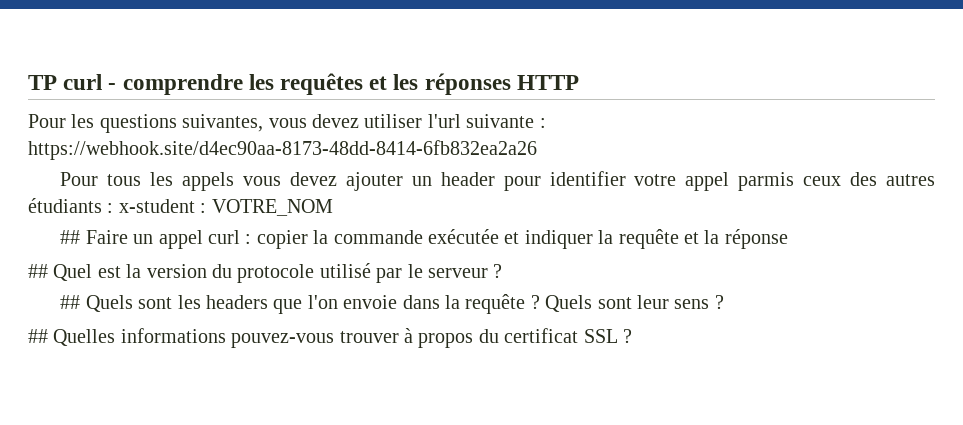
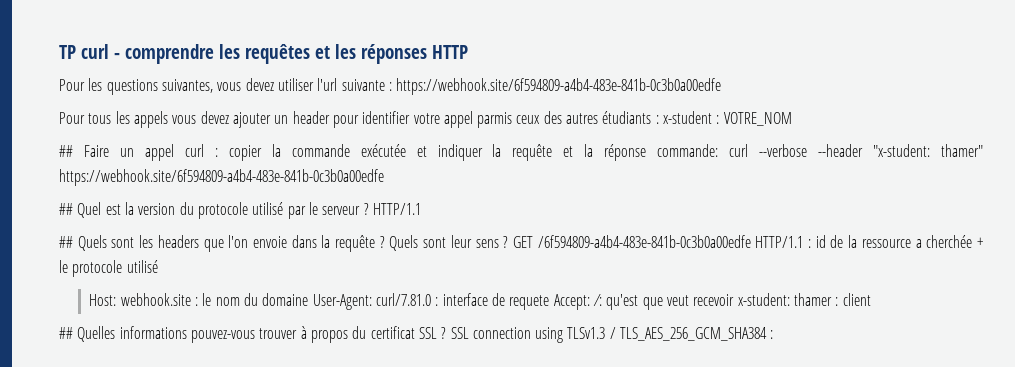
- Pour les questions suivantes, vous devez utiliser l'url suivante : https://webhook.site/d4ec90aa-8173-48dd-8414-6fb832ea2a26
+ Pour les questions suivantes, vous devez utiliser l'url suivante : https://webhook.site/6f594809-a4b4-483e-841b-0c3b0a00edfe
- ## Faire un appel curl : copier la commande exécutée et indiquer la requête et la réponse
+ ## Faire un appel curl : copier la commande exécutée et indiquer la requête et la réponse commande: curl --verbose --header "x-student: thamer" https://webhook.site/6f594809-a4b4-483e-841b-0c3b0a00edfe
- ## Quel est la version du protocole utilisé par le serveur ?
+ ## Quel est la version du protocole utilisé par le serveur ? HTTP/1.1
+ GET /6f594809-a4b4-483e-841b-0c3b0a00edfe HTTP/1.1 : id de la ressource a cherchée + le protocole utilisé
+ Host: webhook.site : le nom du domaine User-Agent: curl/7.81.0 : interface de requete Accept: /: qu'est que veut recevoir x-student: thamer : client
+ SSL connection using TLSv1.3 / TLS_AES_256_GCM_SHA384 :

